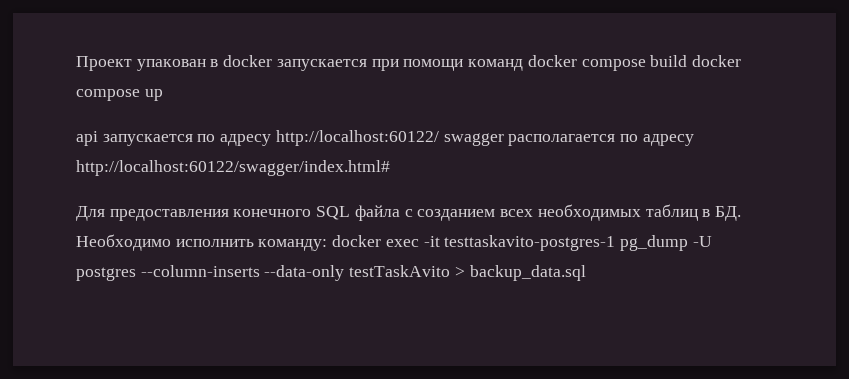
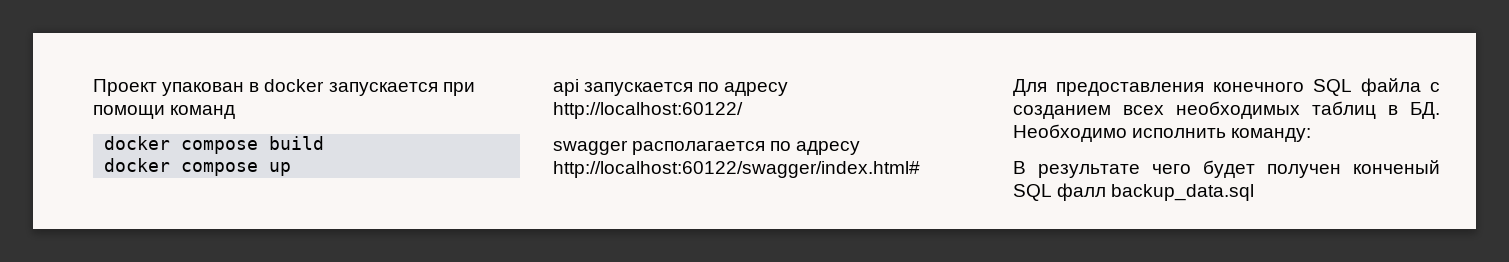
- Проект упакован в docker запускается при помощи команд docker compose build docker compose up
+ Проект упакован в docker запускается при помощи команд
+ docker compose build
+ docker compose up
- api запускается по адресу http://localhost:60122/ swagger располагается по адресу http://localhost:60122/swagger/index.html#
+ api запускается по адресу http://localhost:60122/
+ swagger располагается по адресу http://localhost:60122/swagger/index.html#
- Для предоставления конечного SQL файла с созданием всех необходимых таблиц в БД. Необходимо исполнить команду: docker exec -it testtaskavito-postgres-1 pg_dump -U postgres --column-inserts --data-only testTaskAvito > backup_data.sql
+ Для предоставления конечного SQL файла с созданием всех необходимых таблиц в БД. Необходимо исполнить команду:
+ В результате чего будет получен конченый SQL фалл backup_data.sql

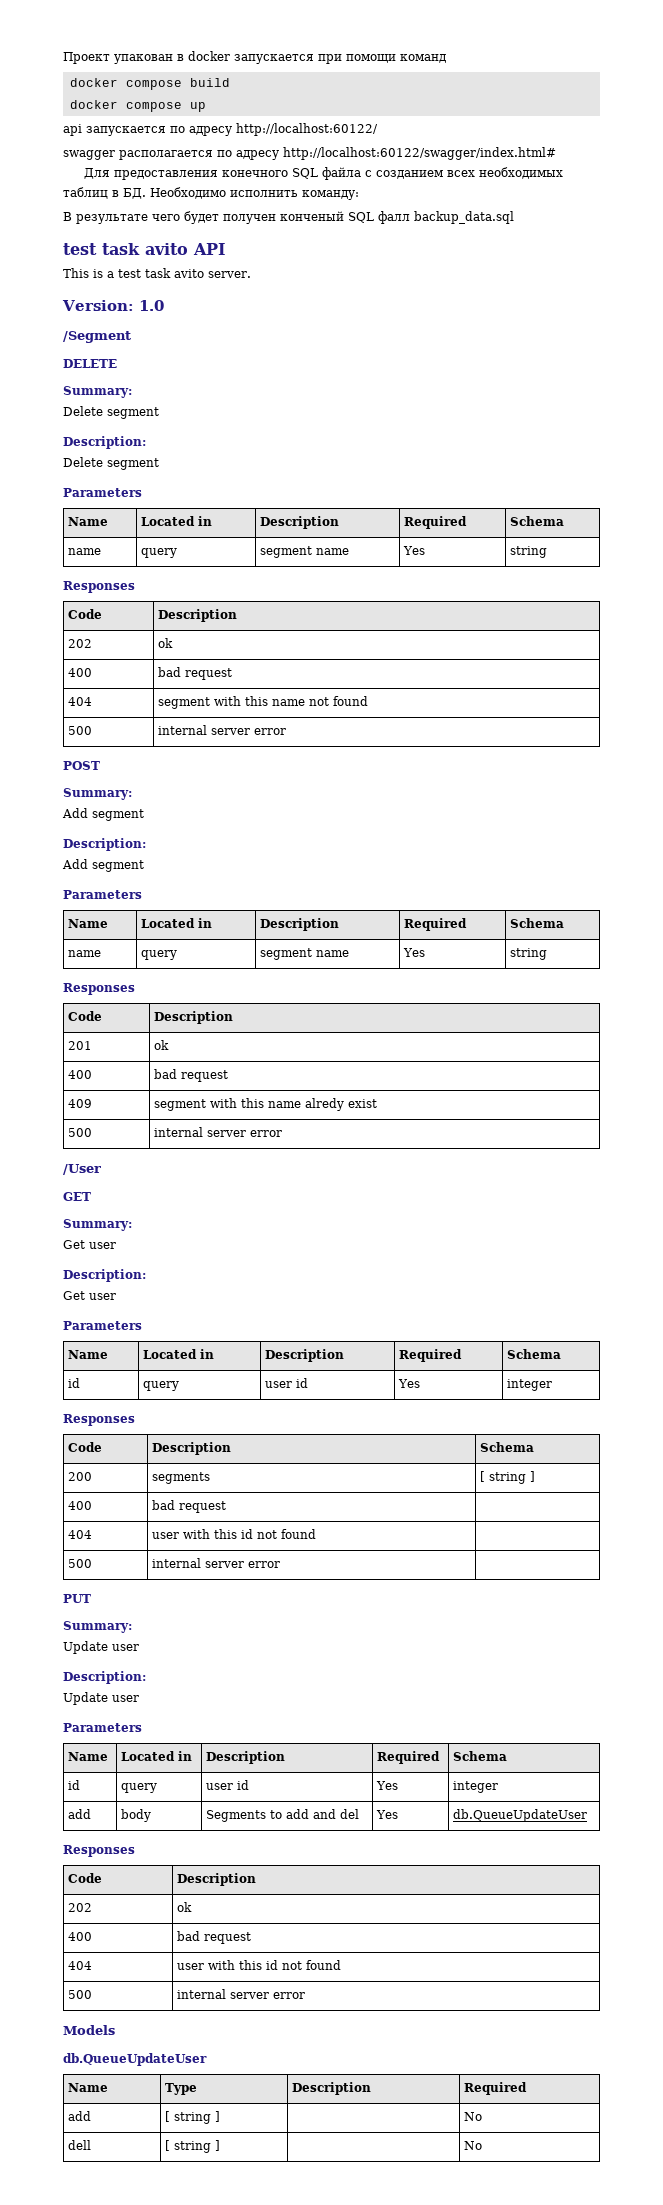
+ test task avito API
+ This is a test task avito server.
+ Version: 1.0
+ /Segment
+ DELETE
+ Summary:
+ Delete segment
+ Description:
+ Delete segment
+ Parameters
+ Name | Located in | Description | Required | Schema
+ name | query | segment name | Yes | string
+ Responses
+ Code | Description
+ 202 | ok
+ 400 | bad request
+ 404 | segment with this name not found
+ 500 | internal server error
+ POST
+ Summary:
+ Add segment
+ Description:
+ Add segment
+ Parameters
+ Name | Located in | Description | Required | Schema
+ name | query | segment name | Yes | string
+ Responses
+ Code | Description
+ 201 | ok
+ 400 | bad request
+ 409 | segment with this name alredy exist
+ 500 | internal server error
+ /User
+ GET
+ Summary:
+ Get user
+ Description:
+ Get user
+ Parameters
+ Name | Located in | Description | Required | Schema
+ id | query | user id | Yes | integer
+ Responses
+ Code | Description | Schema
+ 200 | segments | [ string ]
+ 400 | bad request |
+ 404 | user with this id not found |
+ 500 | internal server error |
+ PUT
+ Summary:
+ Update user
+ Description:
+ Update user
+ Parameters
+ Name | Located in | Description | Required | Schema
+ id | query | user id | Yes | integer
+ add | body | Segments to add and del | Yes | db.QueueUpdateUser
+ Responses
+ Code | Description
+ 202 | ok
+ 400 | bad request
+ 404 | user with this id not found
+ 500 | internal server error
+ Models
+ db.QueueUpdateUser
+ Name | Type | Description | Required
+ add | [ string ] | | No
+ dell | [ string ] | | No

